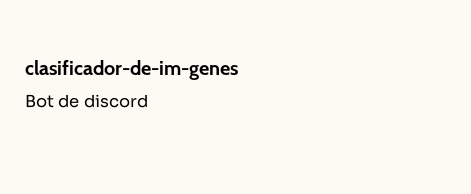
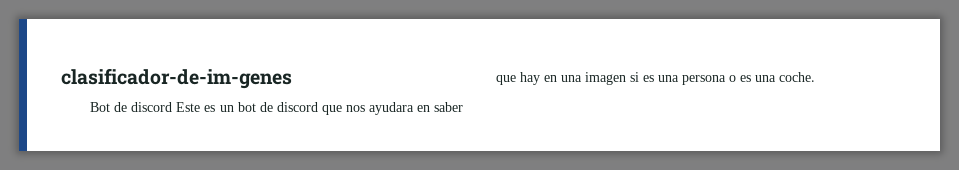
- Bot de discord
+ Bot de discord Este es un bot de discord que nos ayudara en saber que hay en una imagen si es una persona o es una coche.

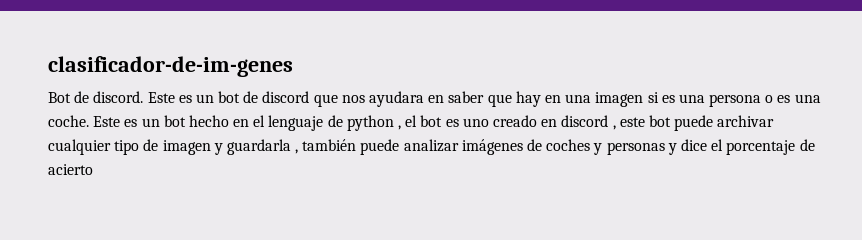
- Bot de discord Este es un bot de discord que nos ayudara en saber que hay en una imagen si es una persona o es una coche.
+ Bot de discord. Este es un bot de discord que nos ayudara en saber que hay en una imagen si es una persona o es una coche.
+ Este es un bot hecho en el lenguaje de python , el bot es uno creado en discord , este bot puede archivar cualquier tipo de imagen y guardarla , también puede analizar imágenes de coches y personas y dice el porcentaje de acierto

